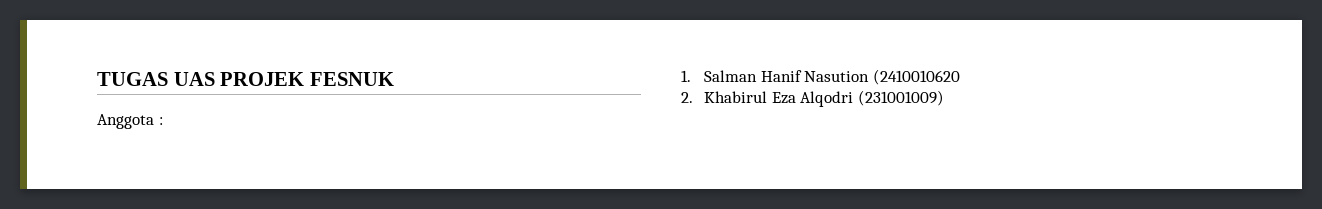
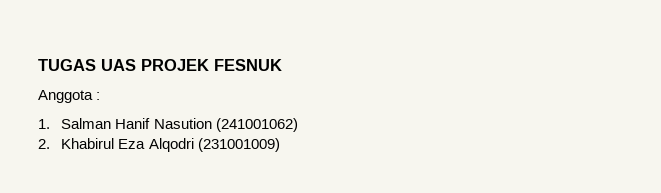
- 1. Salman Hanif Nasution (2410010620
+ 1. Salman Hanif Nasution (241001062)

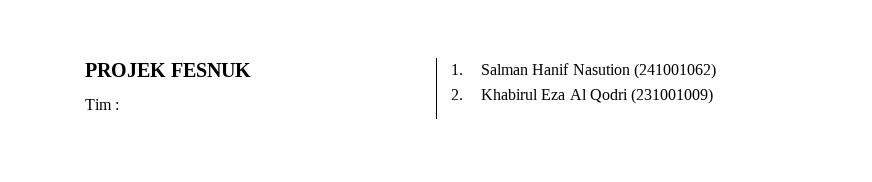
- TUGAS UAS PROJEK FESNUK
+ PROJEK FESNUK
- Anggota :
+ Tim :
- 2. Khabirul Eza Alqodri (231001009)
+ 2. Khabirul Eza Al Qodri (231001009)

